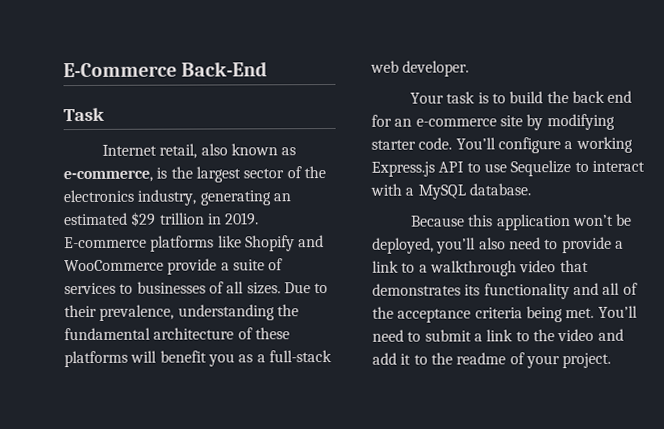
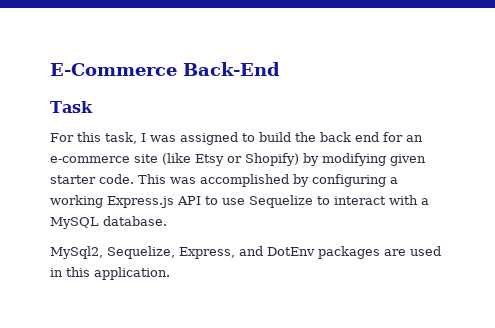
- Internet retail, also known as e-commerce, is the largest sector of the electronics industry, generating an estimated $29 trillion in 2019. E-commerce platforms like Shopify and WooCommerce provide a suite of services to businesses of all sizes. Due to their prevalence, understanding the fundamental architecture of these platforms will benefit you as a full-stack web developer.
- Your task is to build the back end for an e-commerce site by modifying starter code.
+ For this task, I was assigned to build the back end for an e-commerce site (like Etsy or Shopify) by modifying given starter code.
- You’ll configure a working Express.js API to use Sequelize to interact with a MySQL database.
+ This was accomplished by configuring a working Express.js API to use Sequelize to interact with a MySQL database.
- Because this application won’t be deployed, you’ll also need to provide a link to a walkthrough video that demonstrates its functionality and all of the acceptance criteria being met. You’ll need to submit a link to the video and add it to the readme of your project.
+ MySql2, Sequelize, Express, and DotEnv packages are used in this application.

